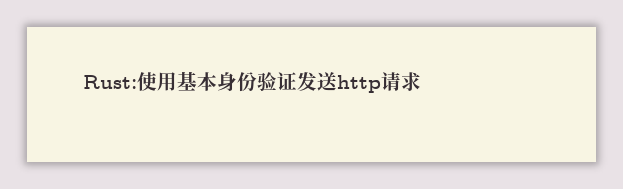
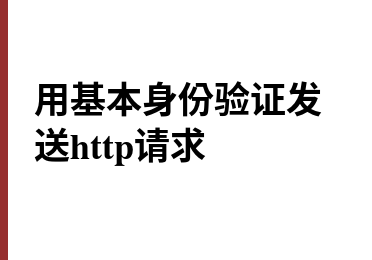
- Rust:使用基本身份验证发送http请求
+ 用基本身份验证发送http请求

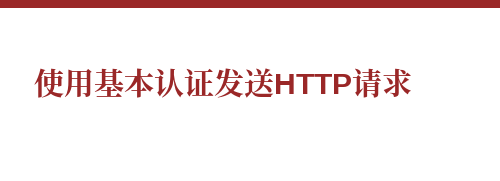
- 用基本身份验证发送http请求
+ 使用基本认证发送HTTP请求

